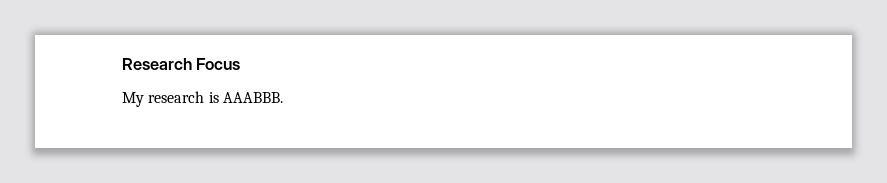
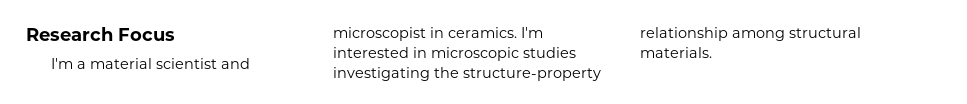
- My research is AAABBB.
+ I'm a material scientist and microscopist in ceramics. I'm interested in microscopic studies investigating the structure-property relationship among structural materials.

